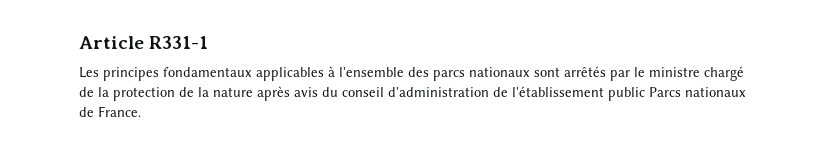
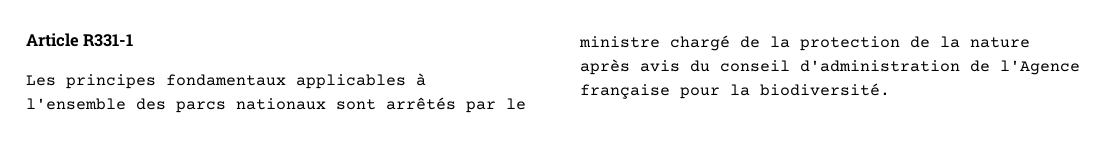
- Les principes fondamentaux applicables à l'ensemble des parcs nationaux sont arrêtés par le ministre chargé de la protection de la nature après avis du conseil d'administration de l'établissement public Parcs nationaux de France.
+ Les principes fondamentaux applicables à l'ensemble des parcs nationaux sont arrêtés par le ministre chargé de la protection de la nature après avis du conseil d'administration de l'Agence française pour la biodiversité.

